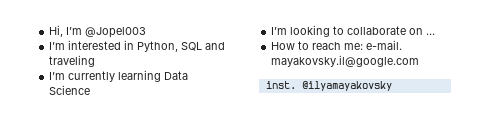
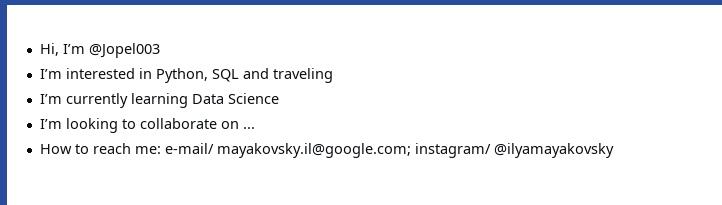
- How to reach me: e-mail. mayakovsky.il@google.com
- inst. @ilyamayakovsky
+ How to reach me: e-mail/ mayakovsky.il@google.com; instagram/ @ilyamayakovsky

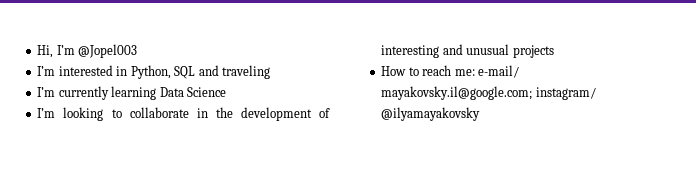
- I’m looking to collaborate on ...
+ I’m looking to collaborate in the development of interesting and unusual projects

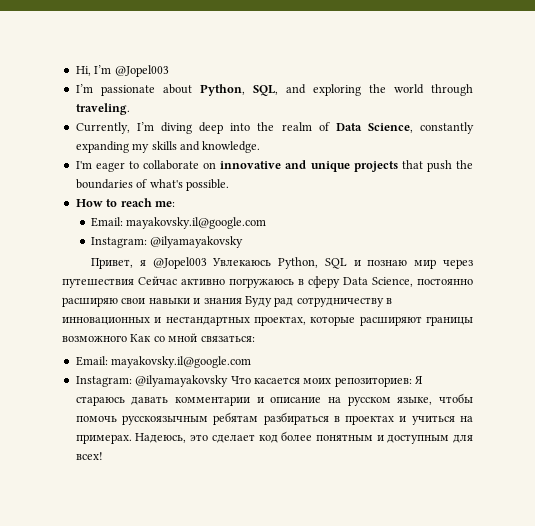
- I’m interested in Python, SQL and traveling
- I’m currently learning Data Science
- I’m looking to collaborate in the development of interesting and unusual projects
- How to reach me: e-mail/ mayakovsky.il@google.com; instagram/ @ilyamayakovsky
+ I’m passionate about Python, SQL, and exploring the world through traveling.
+ Currently, I’m diving deep into the realm of Data Science, constantly expanding my skills and knowledge.
+ I'm eager to collaborate on innovative and unique projects that push the boundaries of what's possible.
+ How to reach me:
+ Email: mayakovsky.il@google.com
+ Instagram: @ilyamayakovsky
+ Привет, я @Jopel003 Увлекаюсь Python, SQL и познаю мир через путешествия Сейчас активно погружаюсь в сферу Data Science, постоянно расширяю свои навыки и знания Буду рад сотрудничеству в инновационных и нестандартных проектах, которые расширяют границы возможного Как со мной связаться:
+ Email: mayakovsky.il@google.com
+ Instagram: @ilyamayakovsky Что касается моих репозиториев: Я стараюсь давать комментарии и описание на русском языке, чтобы помочь русскоязычным ребятам разбираться в проектах и учиться на примерах. Надеюсь, это сделает код более понятным и доступным для всех!

